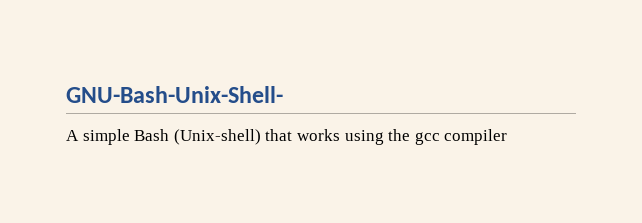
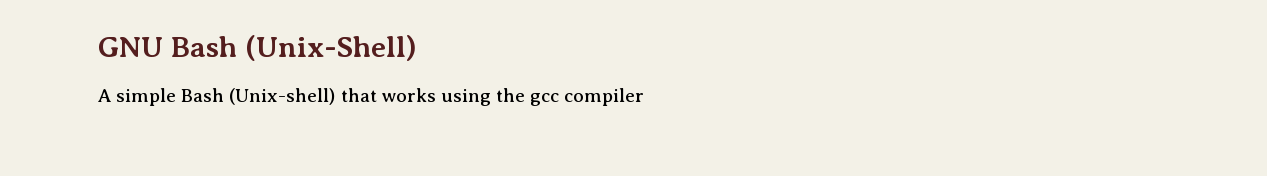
- GNU-Bash-Unix-Shell-
+ GNU Bash (Unix-Shell)

